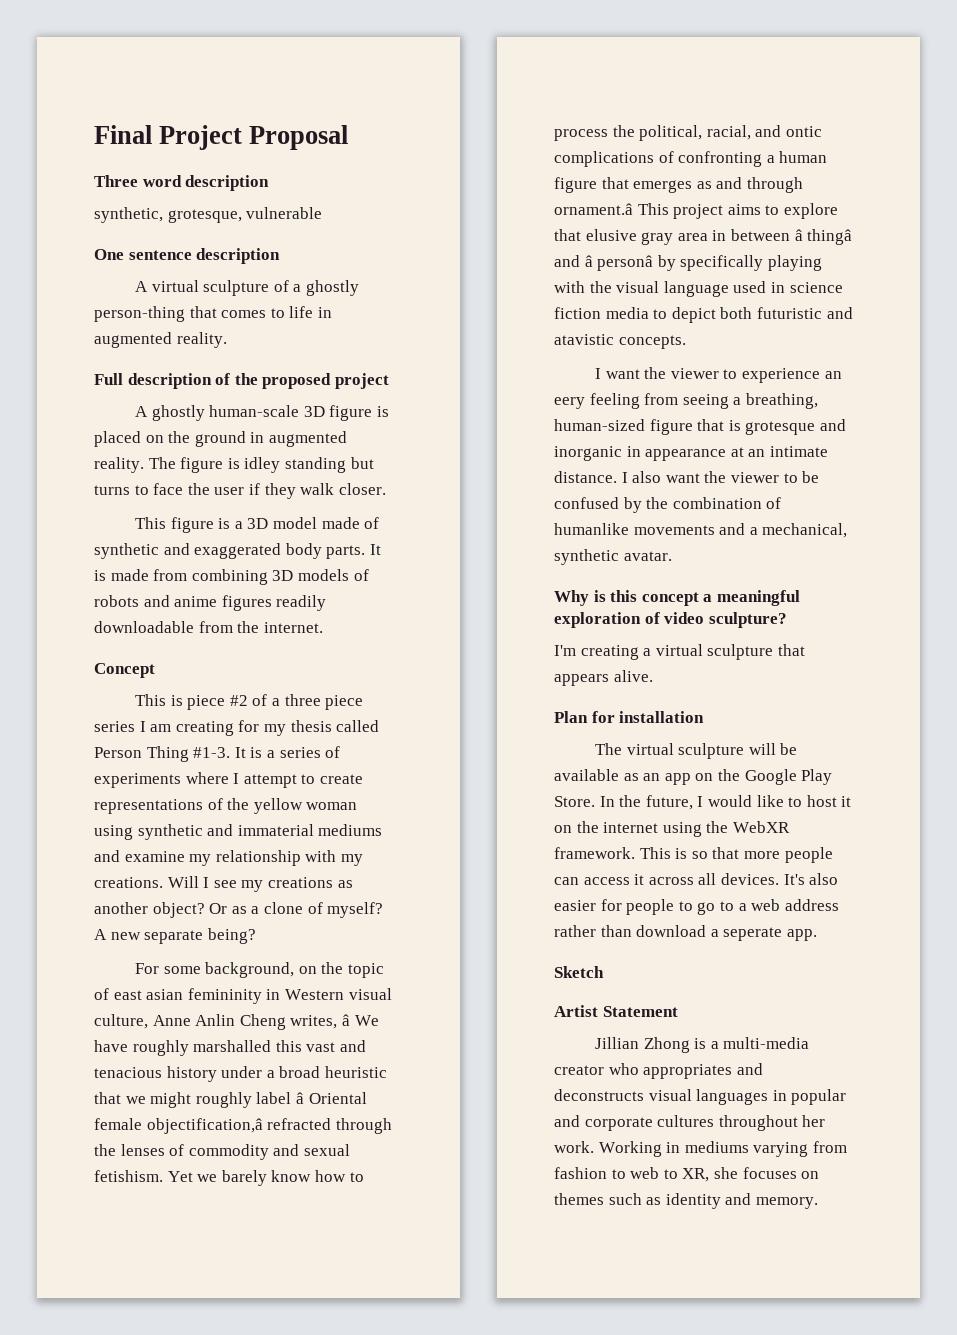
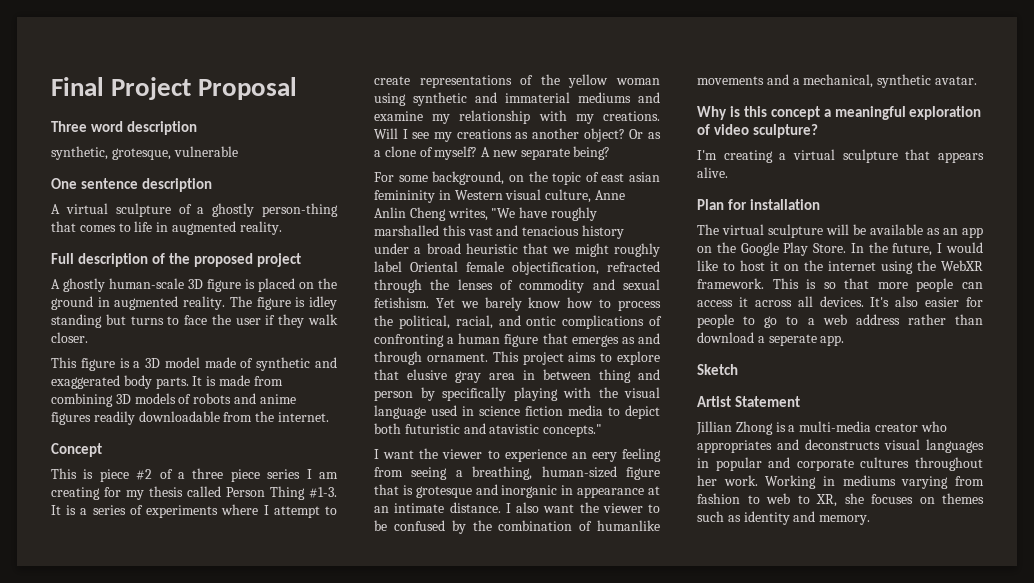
- For some background, on the topic of east asian femininity in Western visual culture, Anne Anlin Cheng writes, â We have roughly marshalled this vast and tenacious history under a broad heuristic that we might roughly label â Oriental female objectification,â refracted through the lenses of commodity and sexual fetishism.
+ For some background, on the topic of east asian femininity in Western visual culture, Anne Anlin Cheng writes, "We have roughly marshalled this vast and tenacious history under a broad heuristic that we might roughly label Oriental female objectification, refracted through the lenses of commodity and sexual fetishism.
- Yet we barely know how to process the political, racial, and ontic complications of confronting a human figure that emerges as and through ornament.â This project aims to explore that elusive gray area in between â thingâ and â personâ by specifically playing with the visual language used in science fiction media to depict both futuristic and atavistic concepts.
+ Yet we barely know how to process the political, racial, and ontic complications of confronting a human figure that emerges as and through ornament. This project aims to explore that elusive gray area in between thing and person by specifically playing with the visual language used in science fiction media to depict both futuristic and atavistic concepts."

